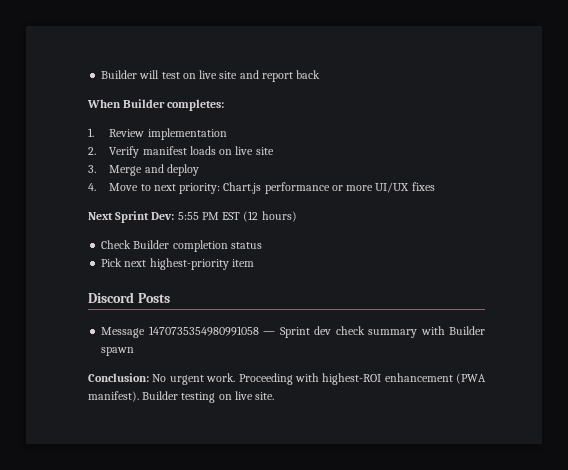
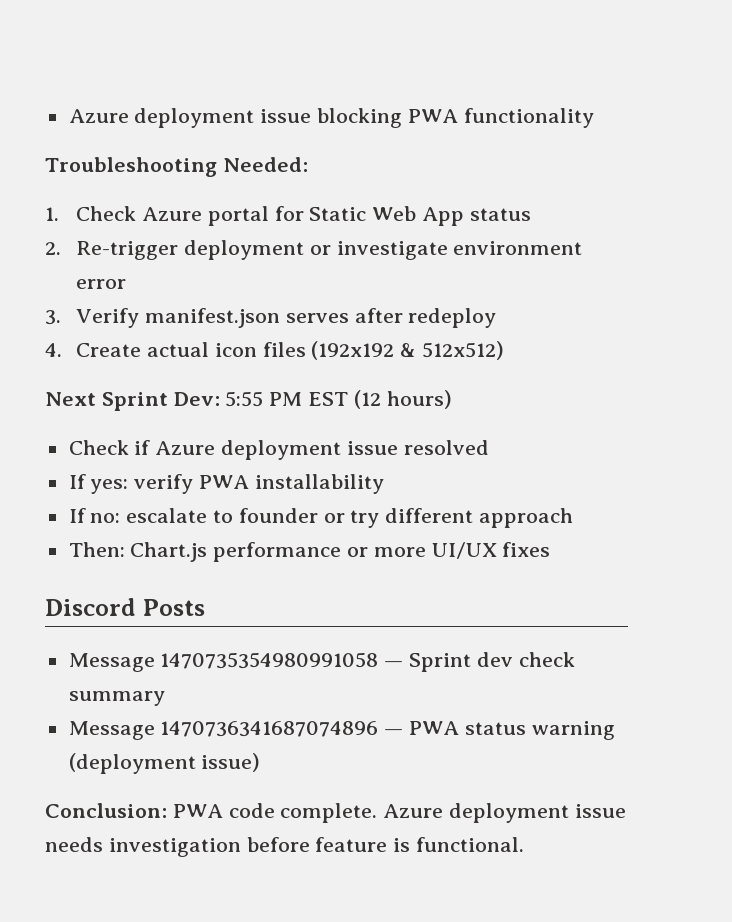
- Builder will test on live site and report back
- When Builder completes:
- 1. Review implementation
- 2. Verify manifest loads on live site
- 3. Merge and deploy
- 4. Move to next priority: Chart.js performance or more UI/UX fixes
+ Azure deployment issue blocking PWA functionality
+ Troubleshooting Needed:
+ 1. Check Azure portal for Static Web App status
+ 2. Re-trigger deployment or investigate environment error
+ 3. Verify manifest.json serves after redeploy
+ 4. Create actual icon files (192x192 & 512x512)
- Check Builder completion status
- Pick next highest-priority item
+ Check if Azure deployment issue resolved
+ If yes: verify PWA installability
+ If no: escalate to founder or try different approach
+ Then: Chart.js performance or more UI/UX fixes
- Message 1470735354980991058 — Sprint dev check summary with Builder spawn
- Conclusion: No urgent work. Proceeding with highest-ROI enhancement (PWA manifest). Builder testing on live site.
+ Message 1470735354980991058 — Sprint dev check summary
+ Message 1470736341687074896 — PWA status warning (deployment issue)
+ Conclusion: PWA code complete. Azure deployment issue needs investigation before feature is functional.

